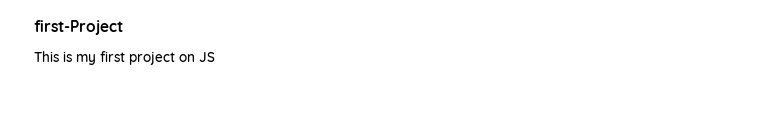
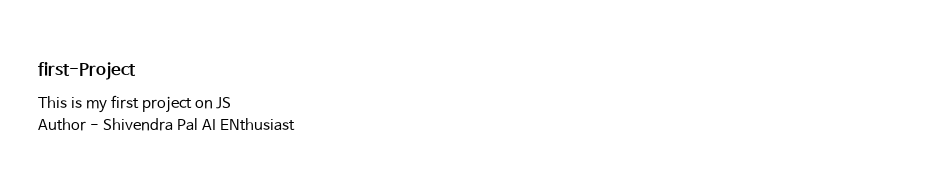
+ Author - Shivendra Pal AI ENthusiast

